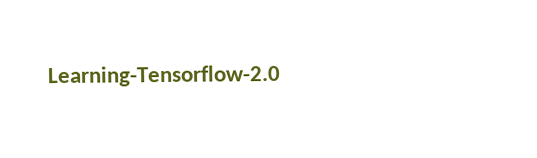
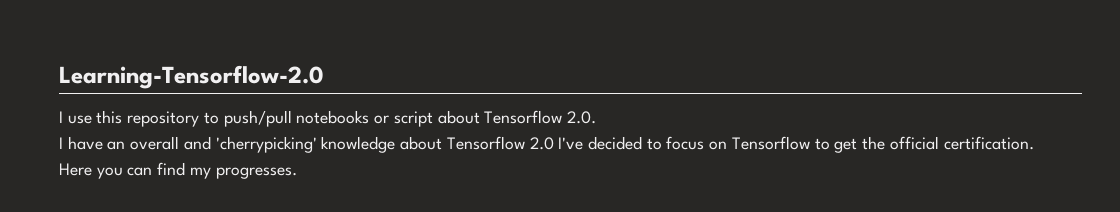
+ I use this repository to push/pull notebooks or script about Tensorflow 2.0.
+ I have an overall and 'cherrypicking' knowledge about Tensorflow 2.0 I've decided to focus on Tensorflow to get the official certification.
+ Here you can find my progresses.

